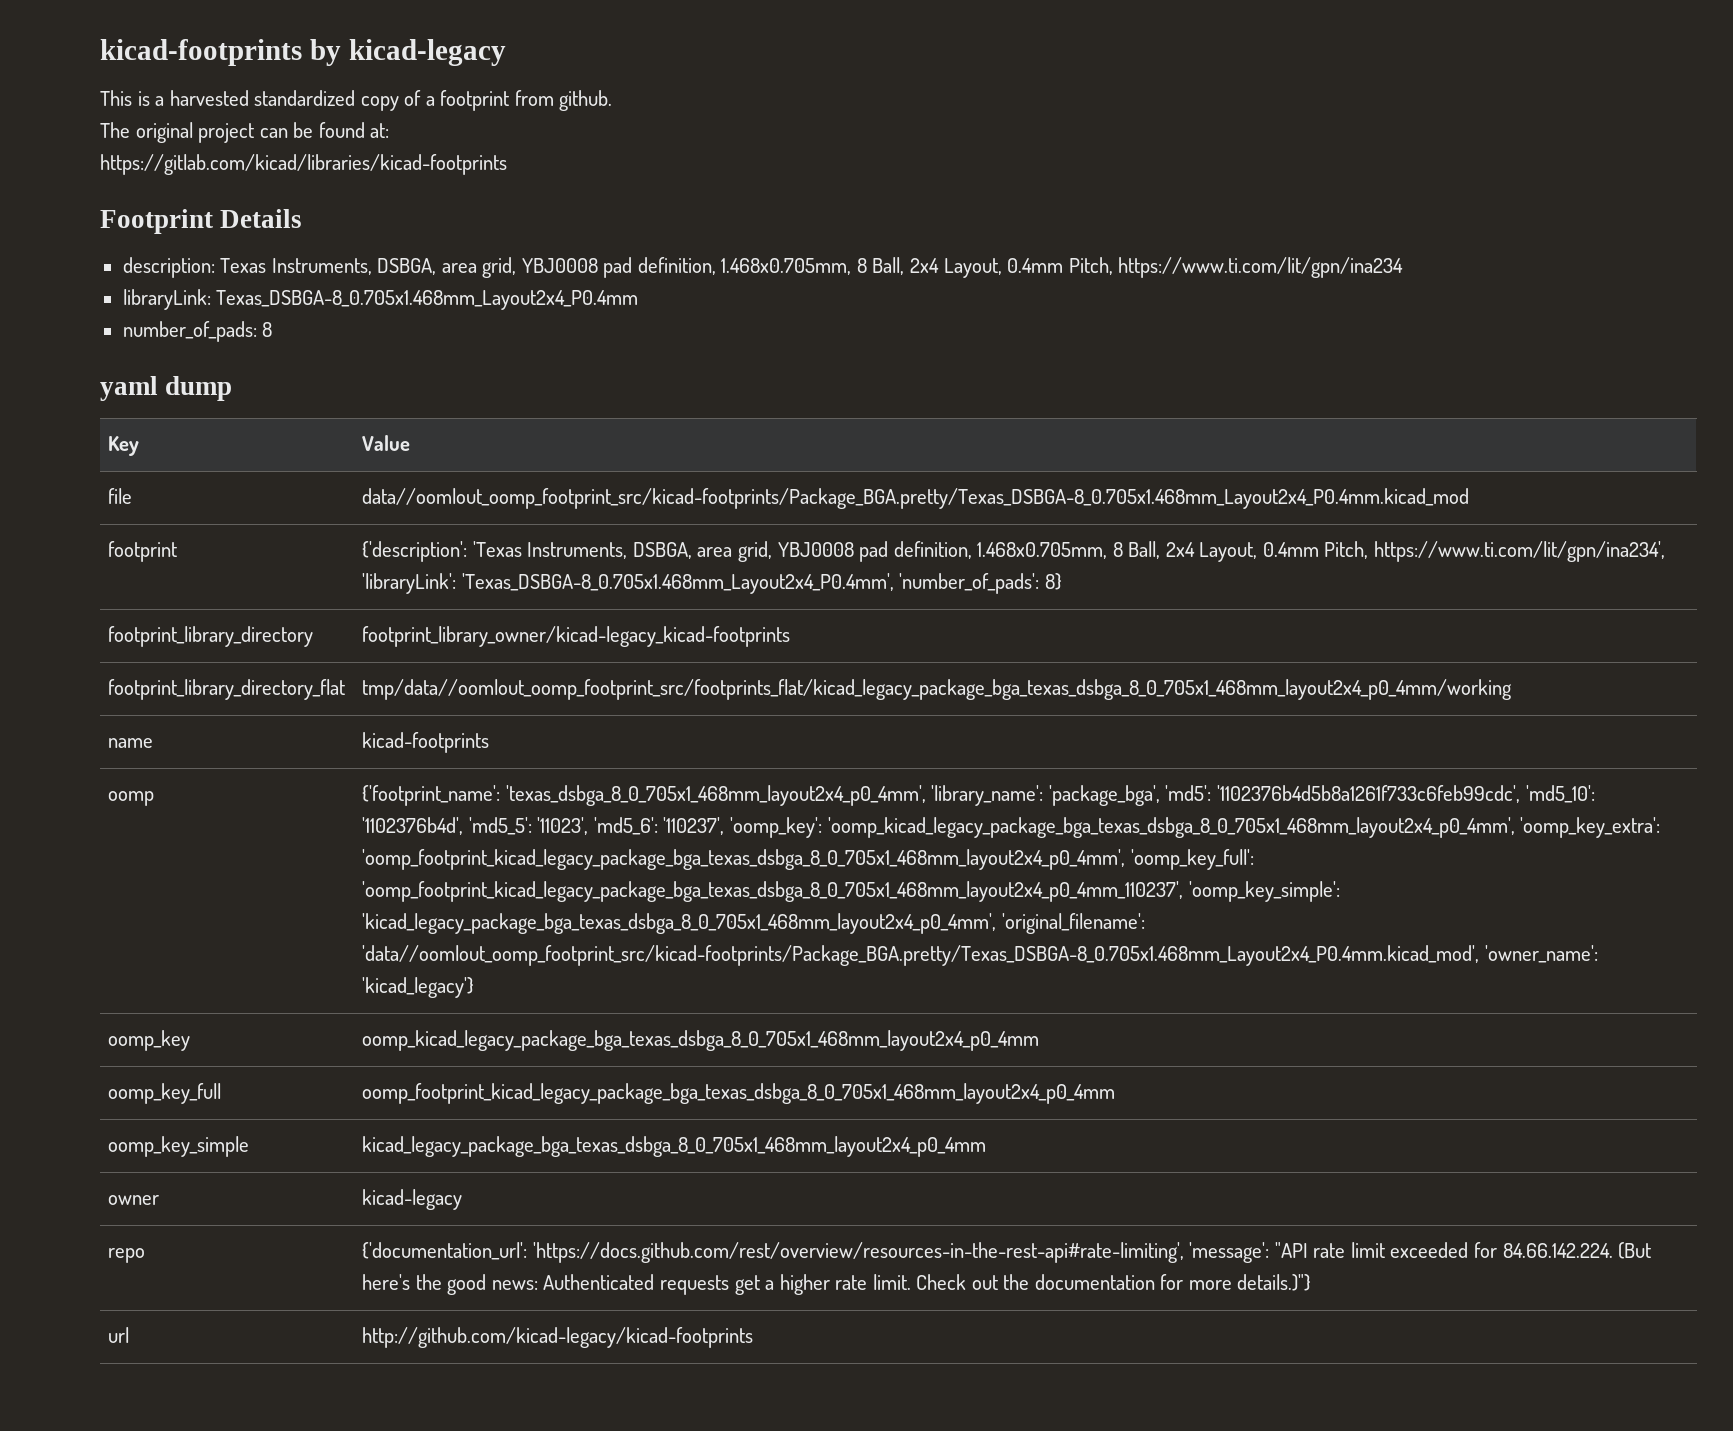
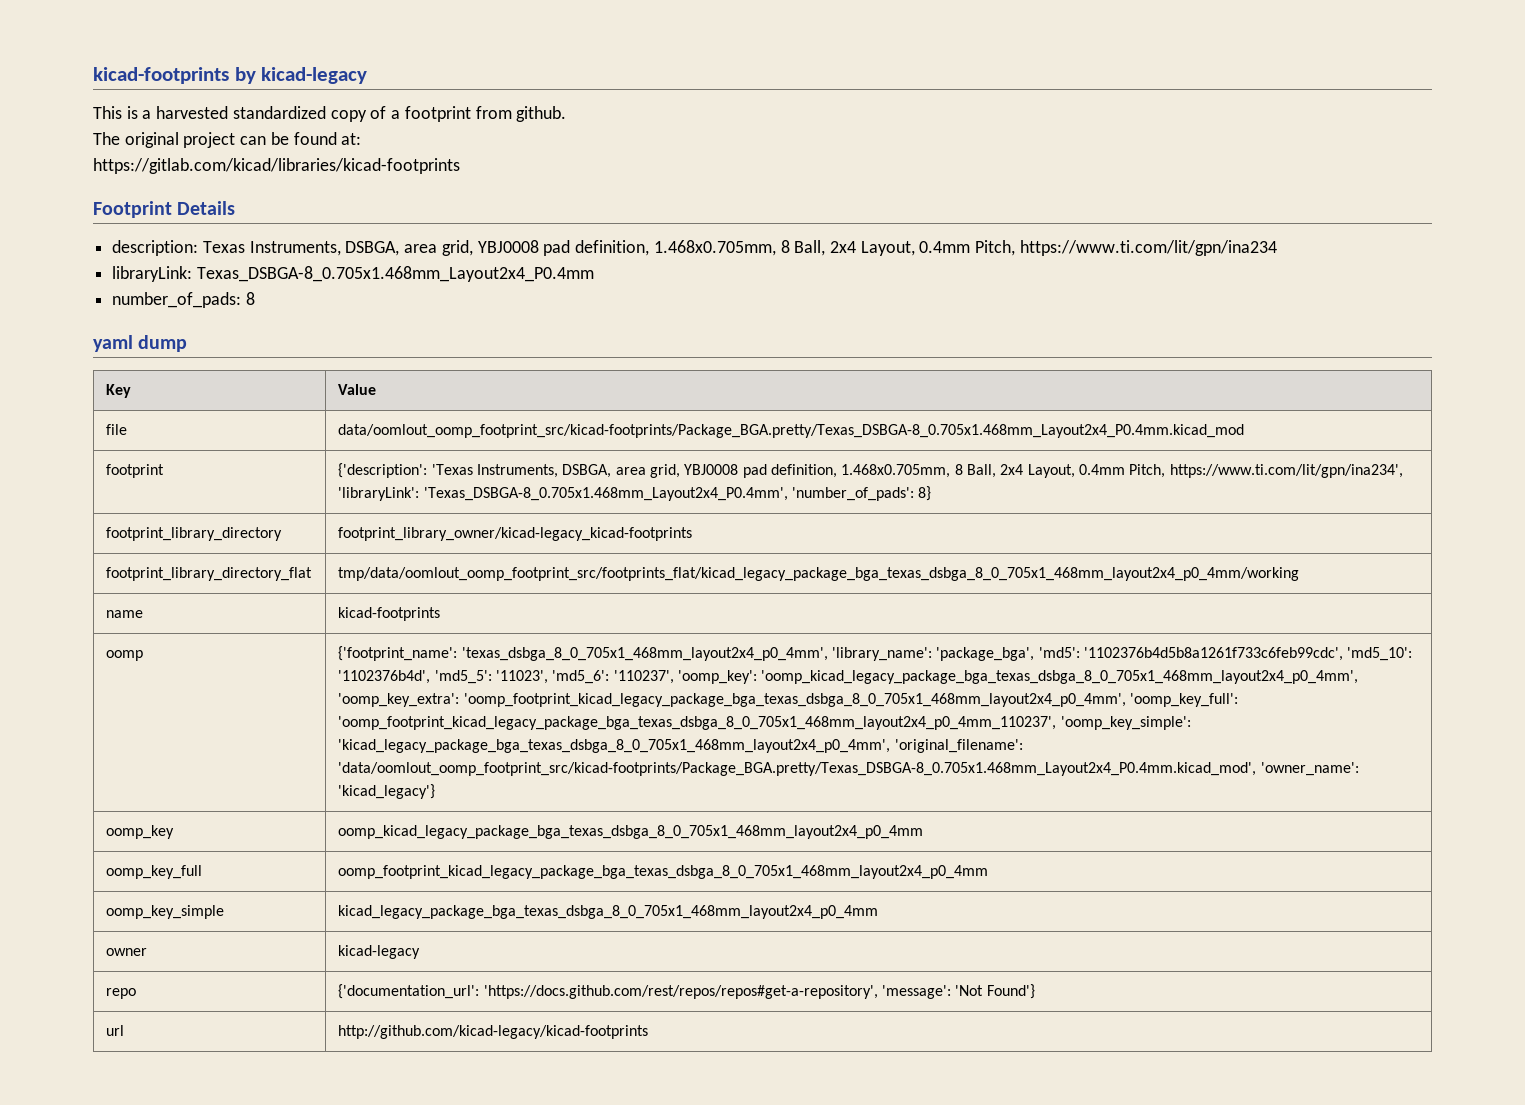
- file | data//oomlout_oomp_footprint_src/kicad-footprints/Package_BGA.pretty/Texas_DSBGA-8_0.705x1.468mm_Layout2x4_P0.4mm.kicad_mod
+ file | data/oomlout_oomp_footprint_src/kicad-footprints/Package_BGA.pretty/Texas_DSBGA-8_0.705x1.468mm_Layout2x4_P0.4mm.kicad_mod
- footprint_library_directory_flat | tmp/data//oomlout_oomp_footprint_src/footprints_flat/kicad_legacy_package_bga_texas_dsbga_8_0_705x1_468mm_layout2x4_p0_4mm/working
+ footprint_library_directory_flat | tmp/data/oomlout_oomp_footprint_src/footprints_flat/kicad_legacy_package_bga_texas_dsbga_8_0_705x1_468mm_layout2x4_p0_4mm/working
- oomp | {'footprint_name': 'texas_dsbga_8_0_705x1_468mm_layout2x4_p0_4mm', 'library_name': 'package_bga', 'md5': '1102376b4d5b8a1261f733c6feb99cdc', 'md5_10': '1102376b4d', 'md5_5': '11023', 'md5_6': '110237', 'oomp_key': 'oomp_kicad_legacy_package_bga_texas_dsbga_8_0_705x1_468mm_layout2x4_p0_4mm', 'oomp_key_extra': 'oomp_footprint_kicad_legacy_package_bga_texas_dsbga_8_0_705x1_468mm_layout2x4_p0_4mm', 'oomp_key_full': 'oomp_footprint_kicad_legacy_package_bga_texas_dsbga_8_0_705x1_468mm_layout2x4_p0_4mm_110237', 'oomp_key_simple': 'kicad_legacy_package_bga_texas_dsbga_8_0_705x1_468mm_layout2x4_p0_4mm', 'original_filename': 'data//oomlout_oomp_footprint_src/kicad-footprints/Package_BGA.pretty/Texas_DSBGA-8_0.705x1.468mm_Layout2x4_P0.4mm.kicad_mod', 'owner_name': 'kicad_legacy'}
+ oomp | {'footprint_name': 'texas_dsbga_8_0_705x1_468mm_layout2x4_p0_4mm', 'library_name': 'package_bga', 'md5': '1102376b4d5b8a1261f733c6feb99cdc', 'md5_10': '1102376b4d', 'md5_5': '11023', 'md5_6': '110237', 'oomp_key': 'oomp_kicad_legacy_package_bga_texas_dsbga_8_0_705x1_468mm_layout2x4_p0_4mm', 'oomp_key_extra': 'oomp_footprint_kicad_legacy_package_bga_texas_dsbga_8_0_705x1_468mm_layout2x4_p0_4mm', 'oomp_key_full': 'oomp_footprint_kicad_legacy_package_bga_texas_dsbga_8_0_705x1_468mm_layout2x4_p0_4mm_110237', 'oomp_key_simple': 'kicad_legacy_package_bga_texas_dsbga_8_0_705x1_468mm_layout2x4_p0_4mm', 'original_filename': 'data/oomlout_oomp_footprint_src/kicad-footprints/Package_BGA.pretty/Texas_DSBGA-8_0.705x1.468mm_Layout2x4_P0.4mm.kicad_mod', 'owner_name': 'kicad_legacy'}
- repo | {'documentation_url': 'https://docs.github.com/rest/overview/resources-in-the-rest-api#rate-limiting', 'message': "API rate limit exceeded for 84.66.142.224. (But here's the good news: Authenticated requests get a higher rate limit. Check out the documentation for more details.)"}
+ repo | {'documentation_url': 'https://docs.github.com/rest/repos/repos#get-a-repository', 'message': 'Not Found'}

